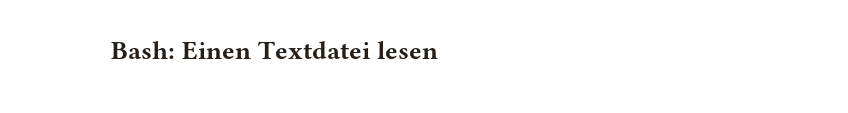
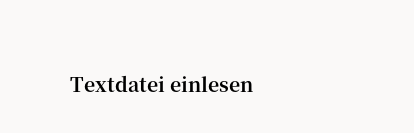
- Bash: Einen Textdatei lesen
+ Textdatei einlesen

